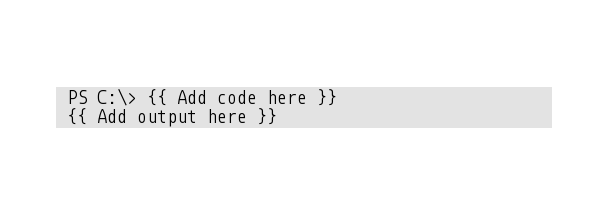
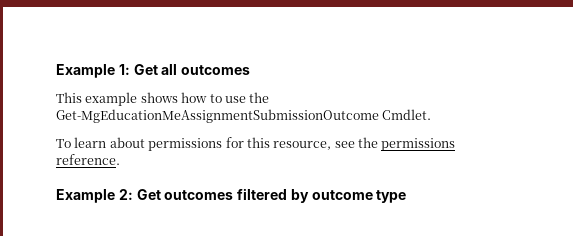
- PS C:\> {{ Add code here }}
- {{ Add output here }}
+ Example 1: Get all outcomes
+ This example shows how to use the Get-MgEducationMeAssignmentSubmissionOutcome Cmdlet.
+ To learn about permissions for this resource, see the permissions reference.
+ Example 2: Get outcomes filtered by outcome type

